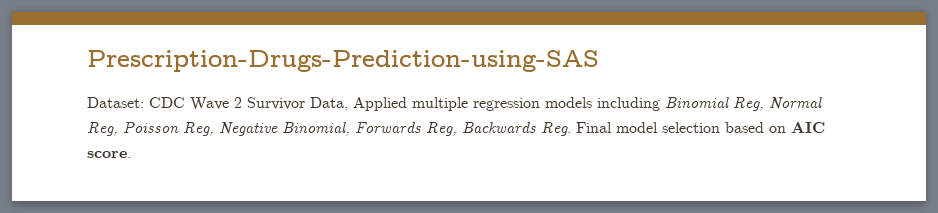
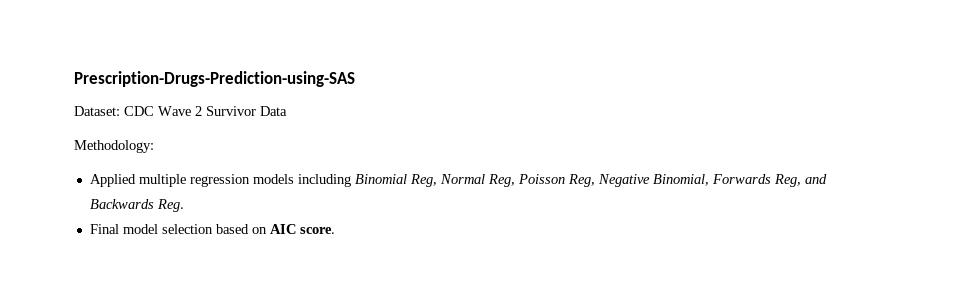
- Dataset: CDC Wave 2 Survivor Data, Applied multiple regression models including Binomial Reg, Normal Reg, Poisson Reg, Negative Binomial, Forwards Reg, Backwards Reg. Final model selection based on AIC score.
+ Dataset: CDC Wave 2 Survivor Data
+ Methodology:
+ Applied multiple regression models including Binomial Reg, Normal Reg, Poisson Reg, Negative Binomial, Forwards Reg, and Backwards Reg.
+ Final model selection based on AIC score.

